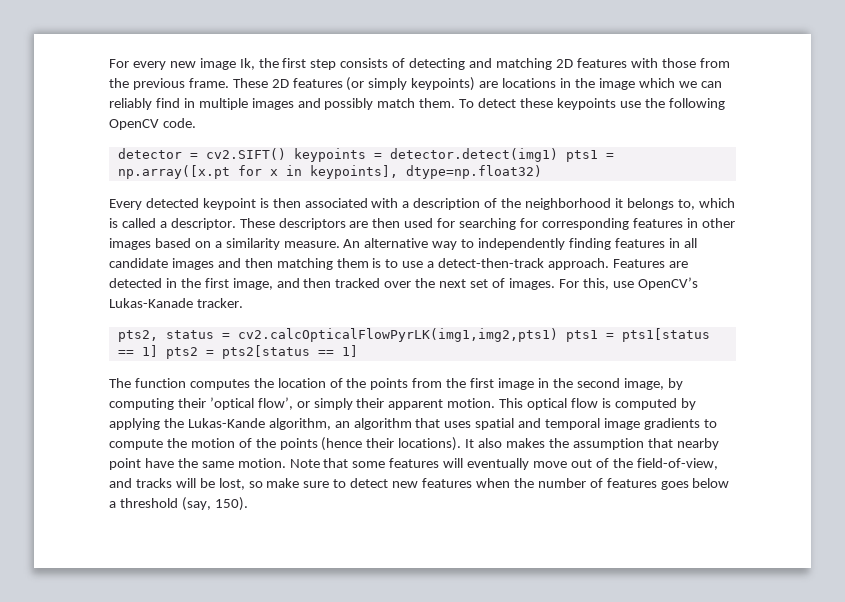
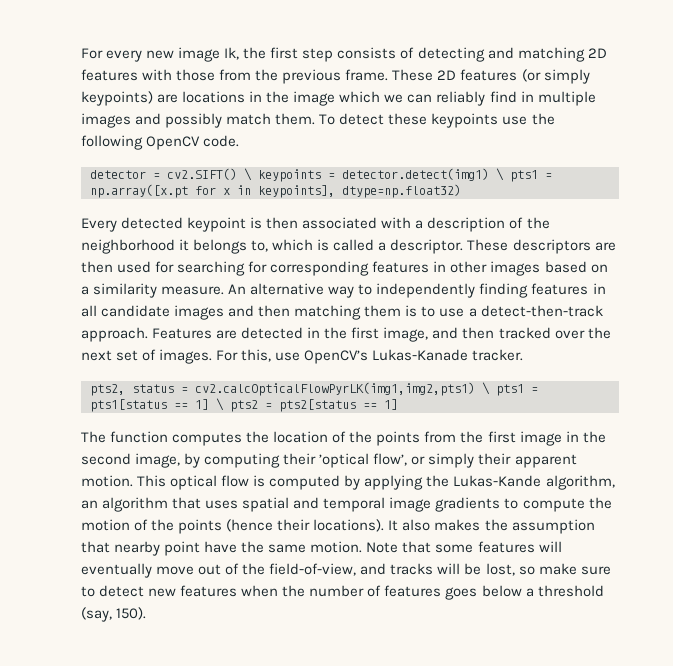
- detector = cv2.SIFT() keypoints = detector.detect(img1) pts1 = np.array([x.pt for x in keypoints], dtype=np.float32)
+ detector = cv2.SIFT() \ keypoints = detector.detect(img1) \ pts1 = np.array([x.pt for x in keypoints], dtype=np.float32)
- pts2, status = cv2.calcOpticalFlowPyrLK(img1,img2,pts1) pts1 = pts1[status == 1] pts2 = pts2[status == 1]
+ pts2, status = cv2.calcOpticalFlowPyrLK(img1,img2,pts1) \ pts1 = pts1[status == 1] \ pts2 = pts2[status == 1]

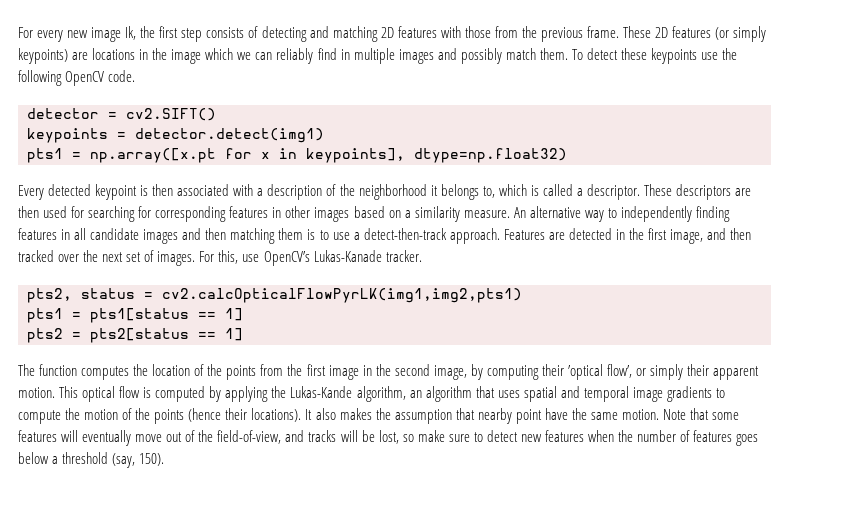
- detector = cv2.SIFT() \ keypoints = detector.detect(img1) \ pts1 = np.array([x.pt for x in keypoints], dtype=np.float32)
+ detector = cv2.SIFT()
+ keypoints = detector.detect(img1)
+ pts1 = np.array([x.pt for x in keypoints], dtype=np.float32)
- pts2, status = cv2.calcOpticalFlowPyrLK(img1,img2,pts1) \ pts1 = pts1[status == 1] \ pts2 = pts2[status == 1]
+ pts2, status = cv2.calcOpticalFlowPyrLK(img1,img2,pts1)
+ pts1 = pts1[status == 1]
+ pts2 = pts2[status == 1]

